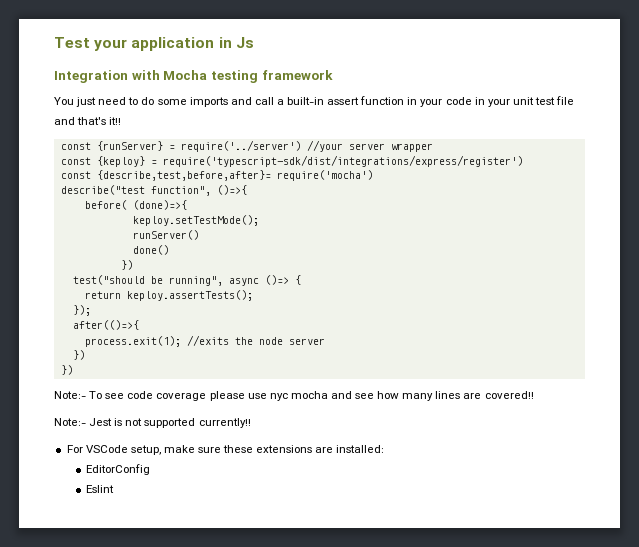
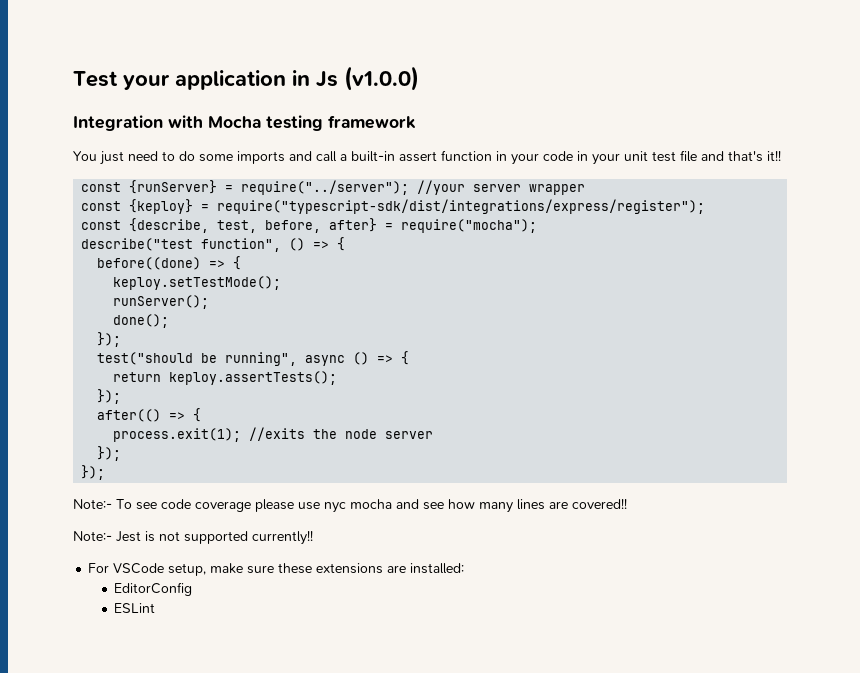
- Test your application in Js
+ Test your application in Js (v1.0.0)
- const {runServer} = require('../server') //your server wrapper
+ const {runServer} = require("../server"); //your server wrapper
- const {keploy} = require('typescript-sdk/dist/integrations/express/register')
- const {describe,test,before,after}= require('mocha')
- describe("test function", ()=>{
- before( (done)=>{
+ const {keploy} = require("typescript-sdk/dist/integrations/express/register");
+ const {describe, test, before, after} = require("mocha");
+ describe("test function", () => {
+ before((done) => {
  keploy.setTestMode();
- runServer()
- done()
- })
+ runServer();
+ done();
+ });
- test("should be running", async ()=> {
+ test("should be running", async () => {
- after(()=>{
+ after(() => {
  process.exit(1); //exits the node server
- })
- })
+ });
+ });
- Eslint
+ ESLint

